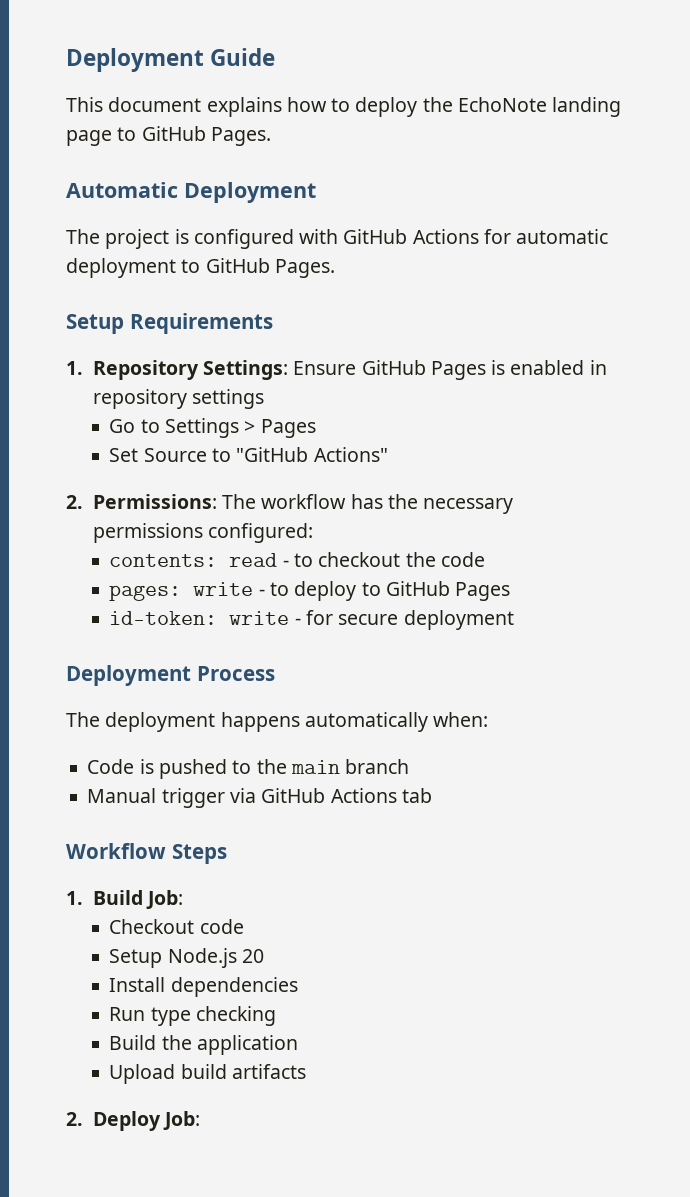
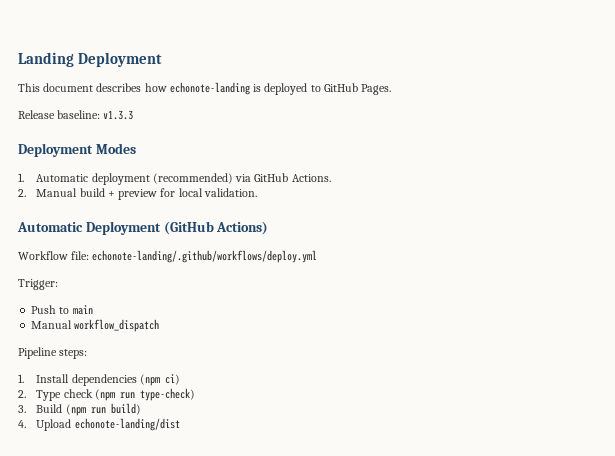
- Deployment Guide
+ Landing Deployment
- This document explains how to deploy the EchoNote landing page to GitHub Pages.
- Automatic Deployment
- The project is configured with GitHub Actions for automatic deployment to GitHub Pages.
- Setup Requirements
- 1. Repository Settings: Ensure GitHub Pages is enabled in repository settings
- Go to Settings > Pages
- Set Source to "GitHub Actions"
- 2. Permissions: The workflow has the necessary permissions configured:
- contents: read - to checkout the code
- pages: write - to deploy to GitHub Pages
- id-token: write - for secure deployment
- Deployment Process
- The deployment happens automatically when:
- Code is pushed to the main branch
- Manual trigger via GitHub Actions tab
- Workflow Steps
- 1. Build Job:
- Checkout code
- Setup Node.js 20
- Install dependencies
- Run type checking
- Build the application
- Upload build artifacts
- 2. Deploy Job:
+ This document describes how echonote-landing is deployed to GitHub Pages.
+ Release baseline: v1.3.3
+ Deployment Modes
+ 1. Automatic deployment (recommended) via GitHub Actions.
+ 2. Manual build + preview for local validation.
+ Automatic Deployment (GitHub Actions)
+ Workflow file: echonote-landing/.github/workflows/deploy.yml
+ Trigger:
+ Push to main
+ Manual workflow_dispatch
+ Pipeline steps:
+ 1. Install dependencies (npm ci)
+ 2. Type check (npm run type-check)
+ 3. Build (npm run build)
+ 4. Upload echonote-landing/dist

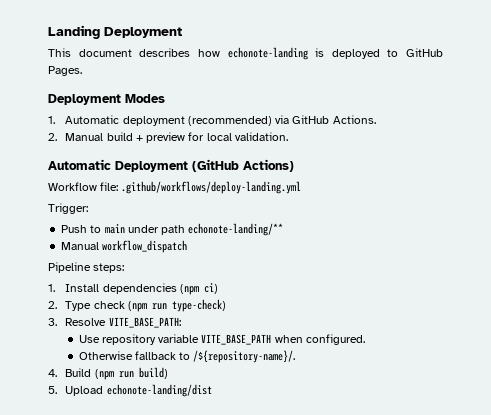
- Release baseline: v1.3.3
- Workflow file: echonote-landing/.github/workflows/deploy.yml
+ Workflow file: .github/workflows/deploy-landing.yml
- Push to main
+ Push to main under path echonote-landing/**
- 3. Build (npm run build)
+ 3. Resolve VITE_BASE_PATH:
+ Use repository variable VITE_BASE_PATH when configured.
+ Otherwise fallback to /${repository-name}/.
+ 4. Build (npm run build)
- 4. Upload echonote-landing/dist
+ 5. Upload echonote-landing/dist

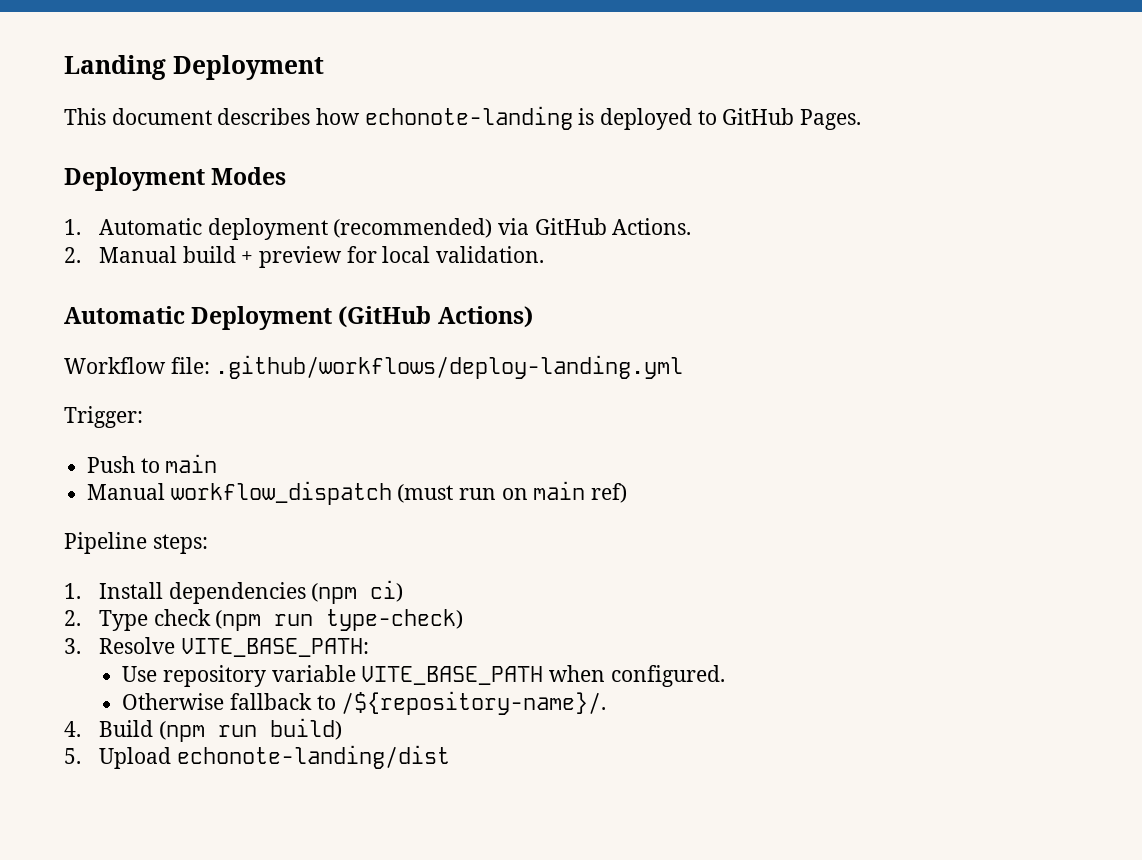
- Push to main under path echonote-landing/**
+ Push to main
- Manual workflow_dispatch
+ Manual workflow_dispatch (must run on main ref)

